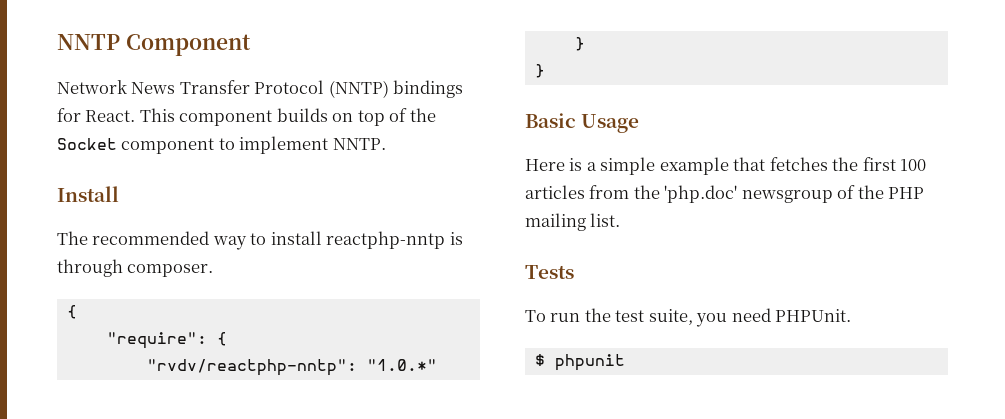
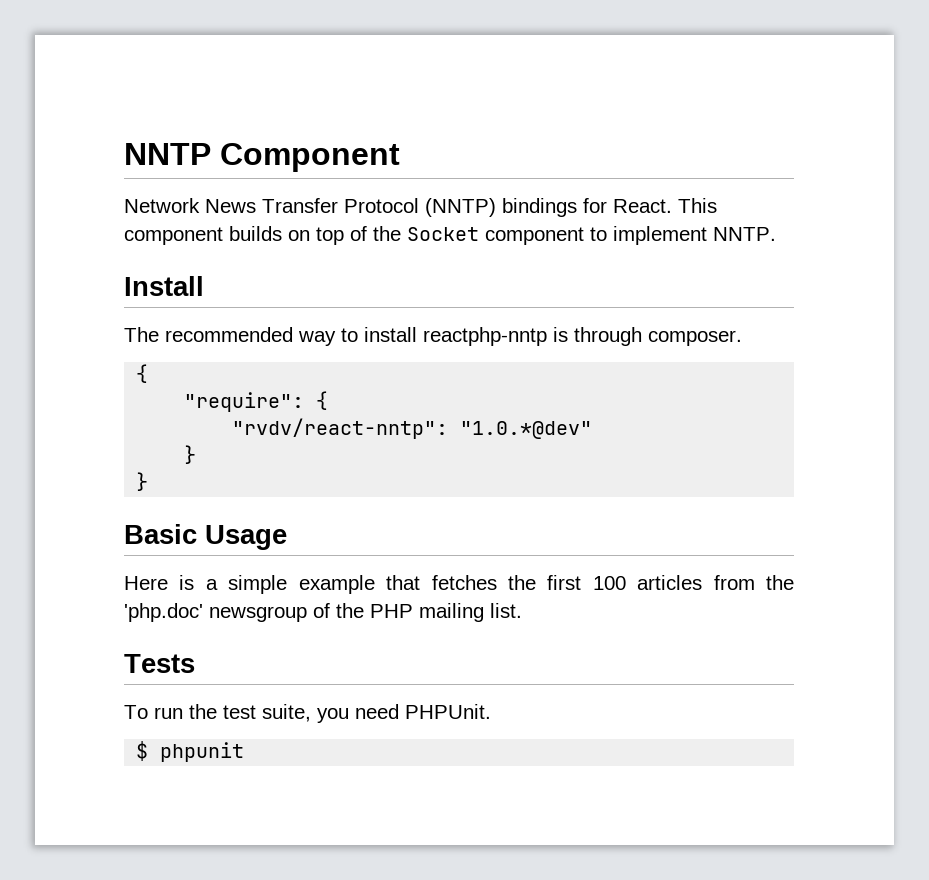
- "rvdv/reactphp-nntp": "1.0.*"
+ "rvdv/react-nntp": "1.0.*@dev"

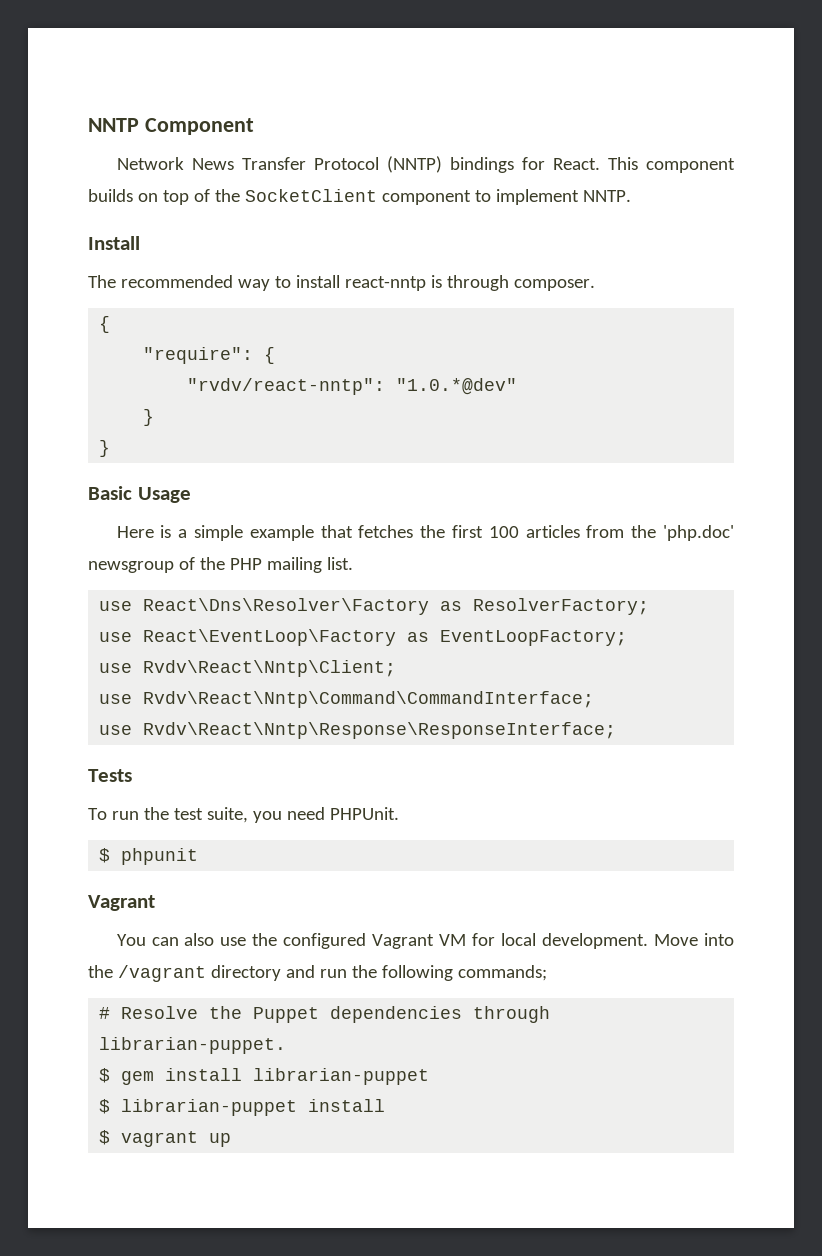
- This component builds on top of the Socket component to implement NNTP.
+ This component builds on top of the SocketClient component to implement NNTP.
- The recommended way to install reactphp-nntp is through composer.
+ The recommended way to install react-nntp is through composer.
+ use React\Dns\Resolver\Factory as ResolverFactory;
+ use React\EventLoop\Factory as EventLoopFactory;
+ use Rvdv\React\Nntp\Client;
+ use Rvdv\React\Nntp\Command\CommandInterface;
+ use Rvdv\React\Nntp\Response\ResponseInterface;
  $ phpunit
+ Vagrant
+ You can also use the configured Vagrant VM for local development. Move into the /vagrant directory and run the following commands;
+ # Resolve the Puppet dependencies through librarian-puppet.
+ $ gem install librarian-puppet
+ $ librarian-puppet install
+ $ vagrant up

